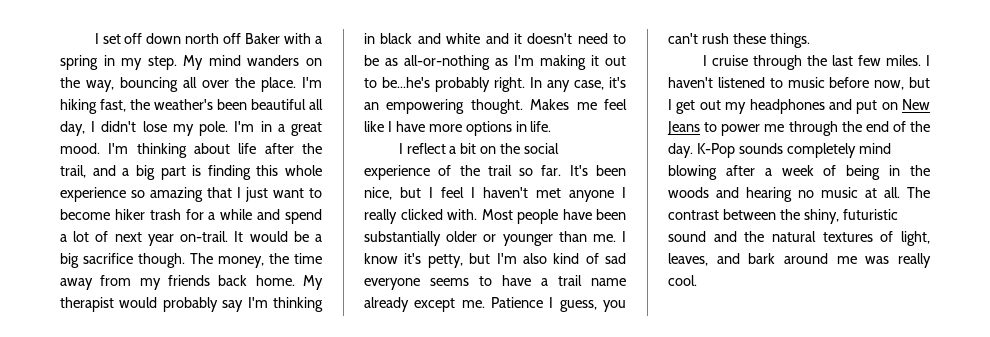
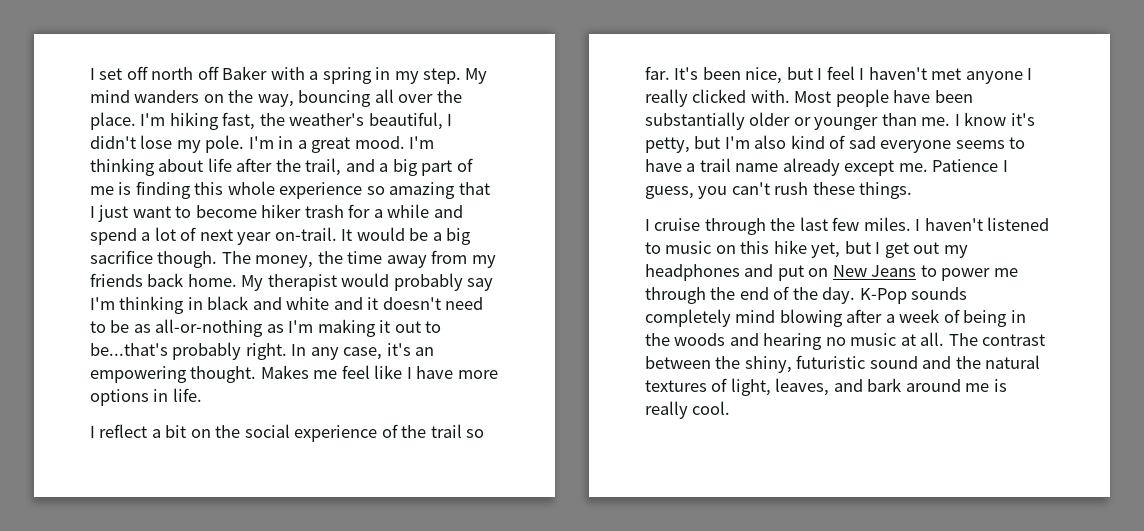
- I set off down north off Baker with a spring in my step.
+ I set off north off Baker with a spring in my step.
- I'm hiking fast, the weather's been beautiful all day, I didn't lose my pole.
+ I'm hiking fast, the weather's beautiful, I didn't lose my pole.
- I'm thinking about life after the trail, and a big part is finding this whole experience so amazing that I just want to become hiker trash for a while and spend a lot of next year on-trail.
+ I'm thinking about life after the trail, and a big part of me is finding this whole experience so amazing that I just want to become hiker trash for a while and spend a lot of next year on-trail.
- My therapist would probably say I'm thinking in black and white and it doesn't need to be as all-or-nothing as I'm making it out to be...he's probably right.
+ My therapist would probably say I'm thinking in black and white and it doesn't need to be as all-or-nothing as I'm making it out to be...that's probably right.
- I haven't listened to music before now, but I get out my headphones and put on New Jeans to power me through the end of the day.
+ I haven't listened to music on this hike yet, but I get out my headphones and put on New Jeans to power me through the end of the day.
- The contrast between the shiny, futuristic sound and the natural textures of light, leaves, and bark around me was really cool.
+ The contrast between the shiny, futuristic sound and the natural textures of light, leaves, and bark around me is really cool.

